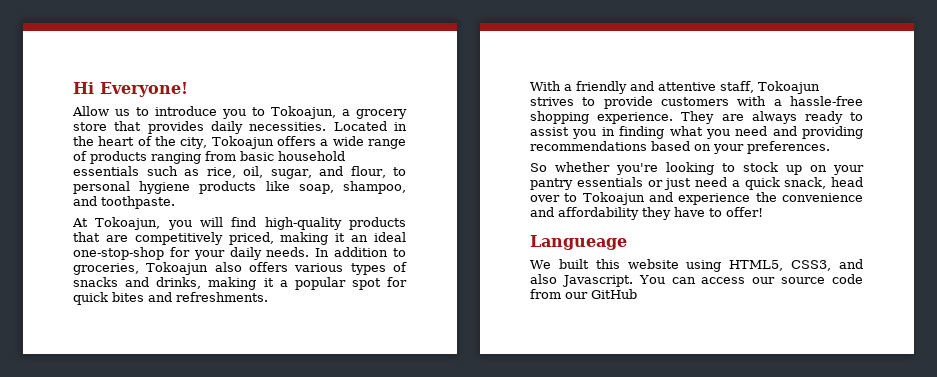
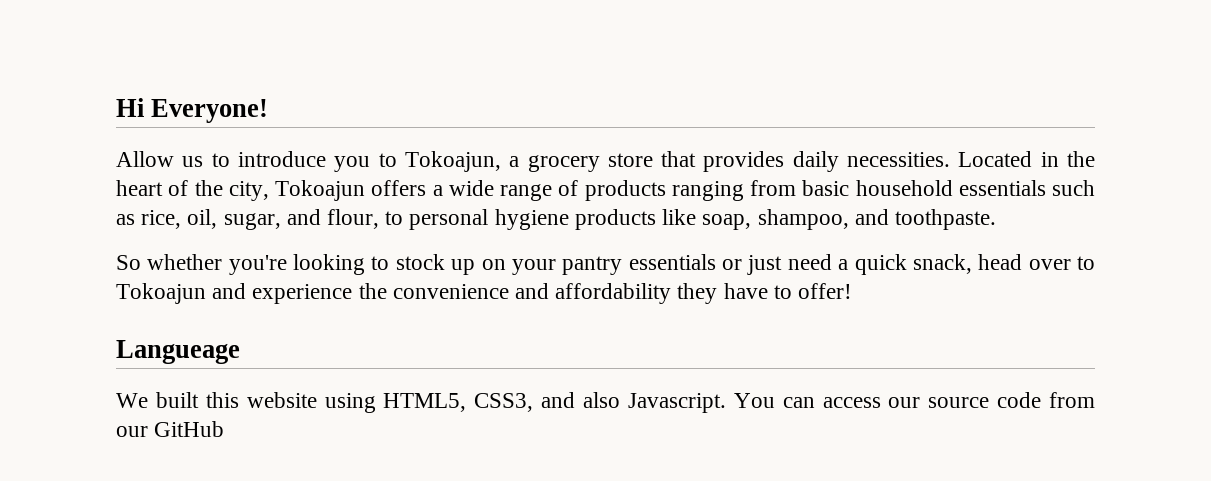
- At Tokoajun, you will find high-quality products that are competitively priced, making it an ideal one-stop-shop for your daily needs. In addition to groceries, Tokoajun also offers various types of snacks and drinks, making it a popular spot for quick bites and refreshments.
- With a friendly and attentive staff, Tokoajun strives to provide customers with a hassle-free shopping experience. They are always ready to assist you in finding what you need and providing recommendations based on your preferences.

